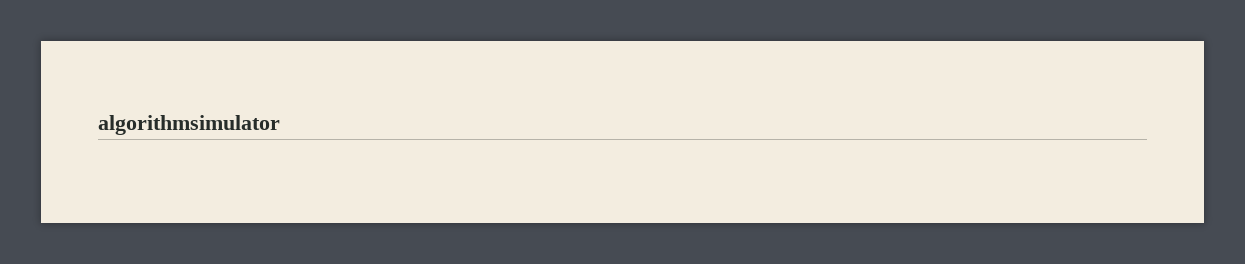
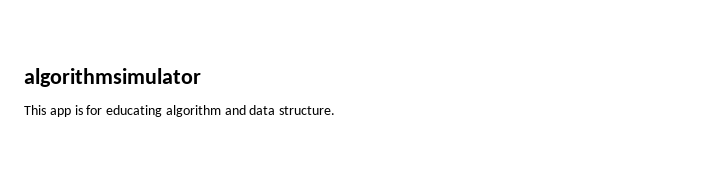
+ This app is for educating algorithm and data structure.

